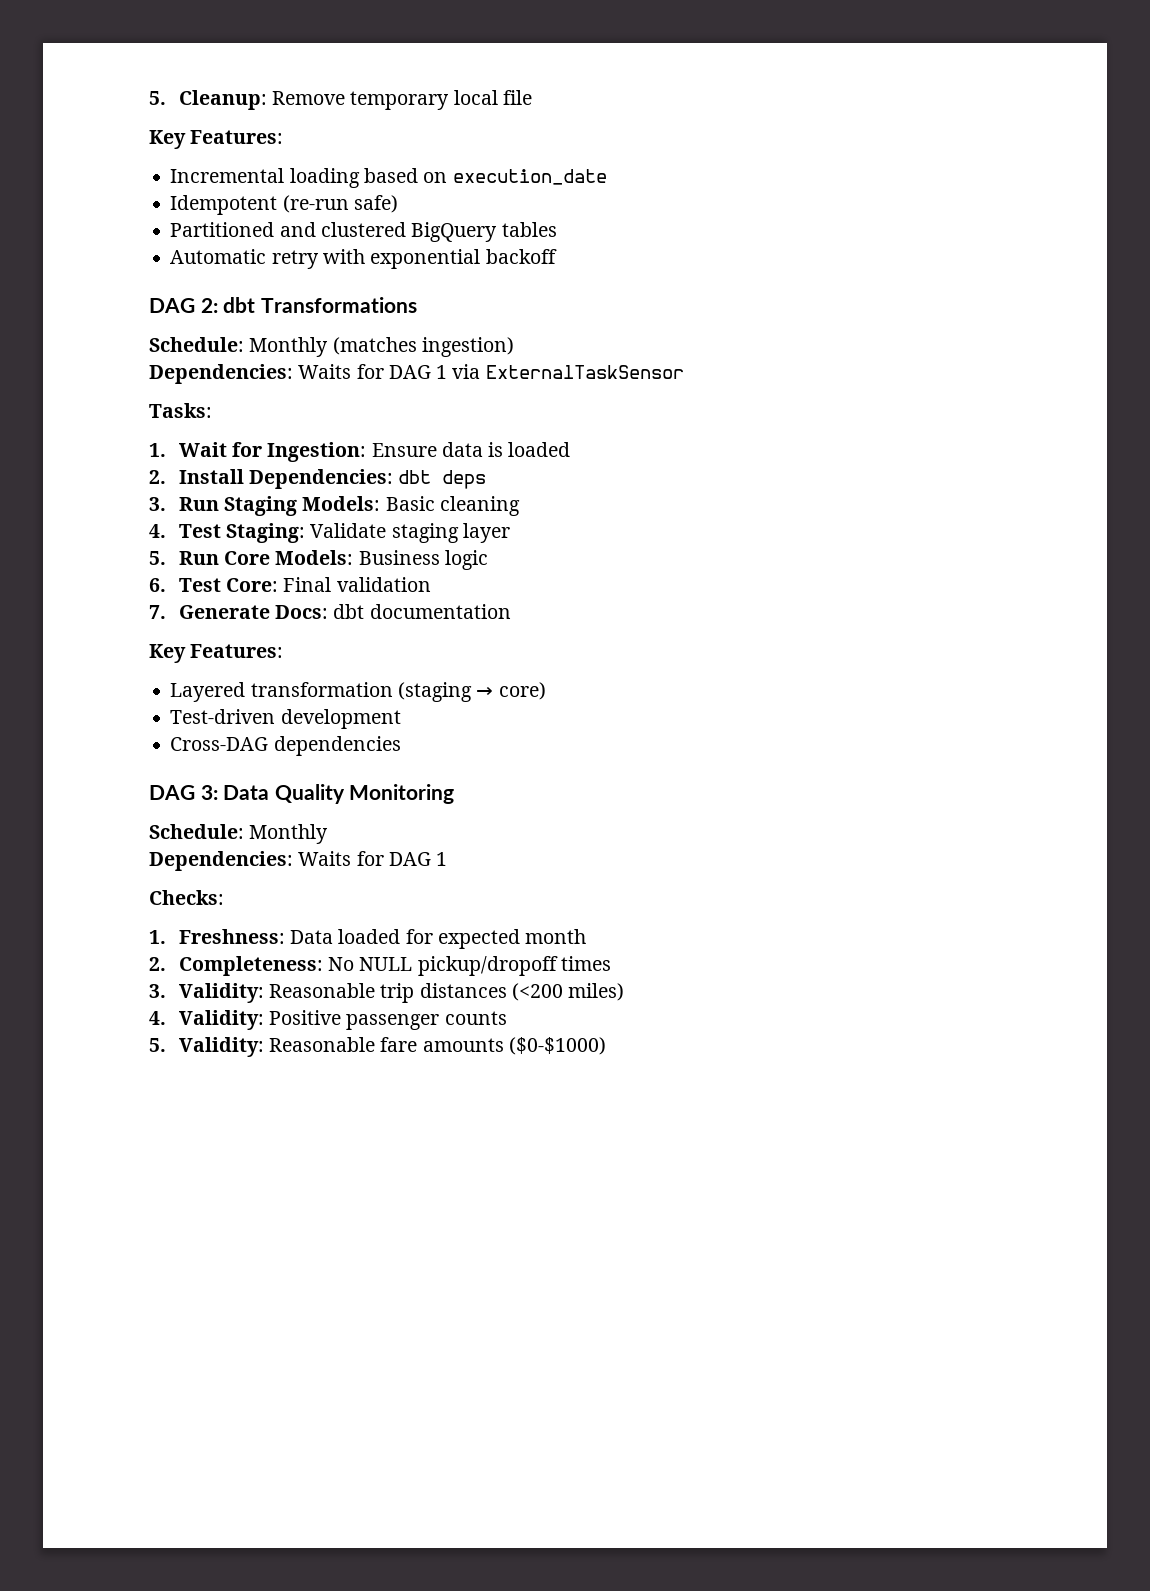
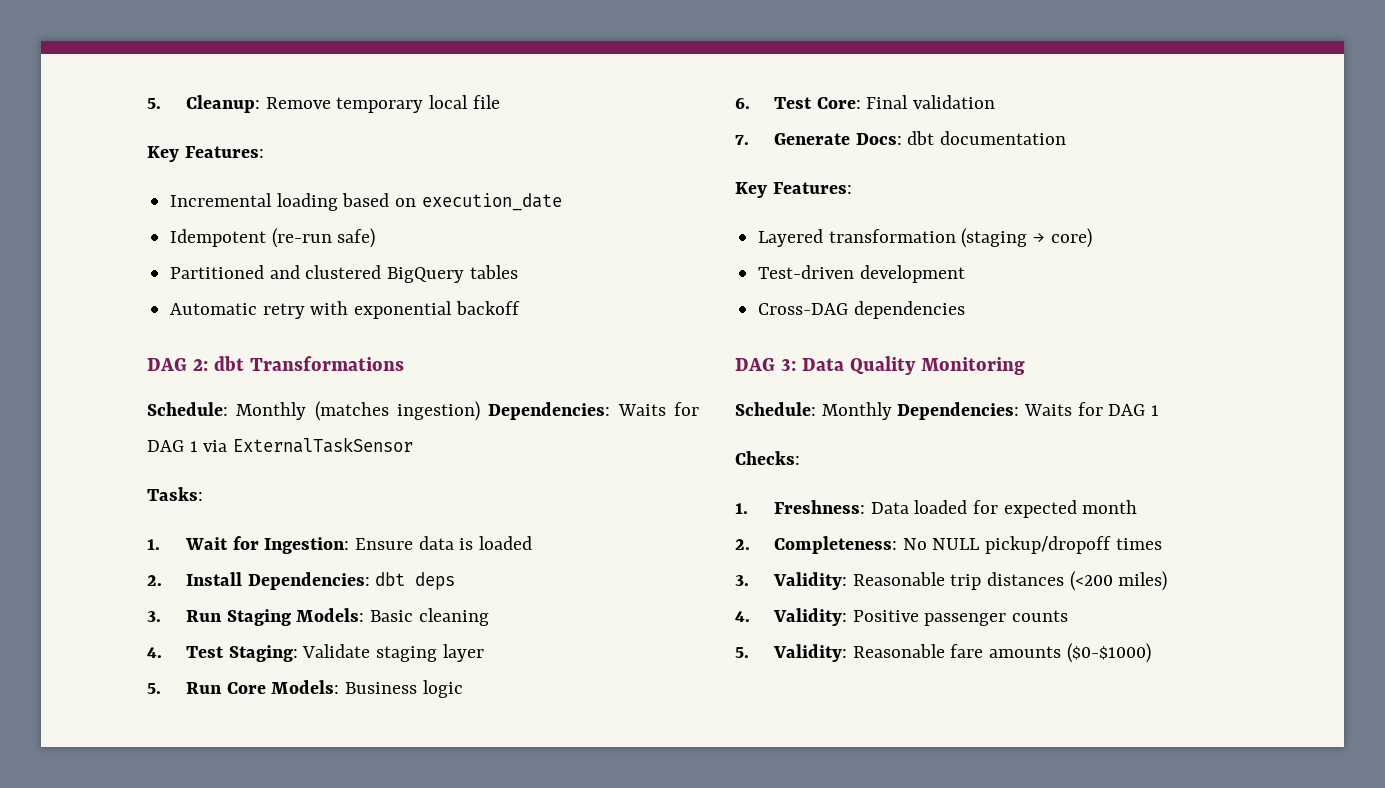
- Schedule: Monthly (matches ingestion)
- Dependencies: Waits for DAG 1 via ExternalTaskSensor
+ Schedule: Monthly (matches ingestion) Dependencies: Waits for DAG 1 via ExternalTaskSensor
  DAG 3: Data Quality Monitoring
- Schedule: Monthly
- Dependencies: Waits for DAG 1
+ Schedule: Monthly Dependencies: Waits for DAG 1

